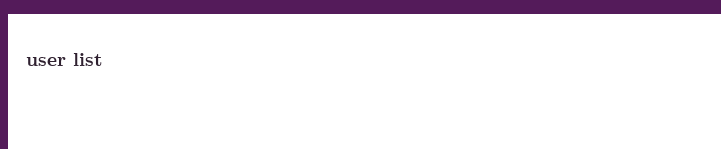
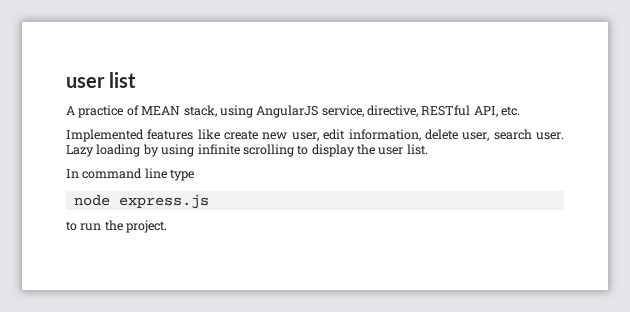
+ A practice of MEAN stack, using AngularJS service, directive, RESTful API, etc.
+ Implemented features like create new user, edit information, delete user, search user. Lazy loading by using infinite scrolling to display the user list.
+ In command line type
+ node express.js
+ to run the project.

